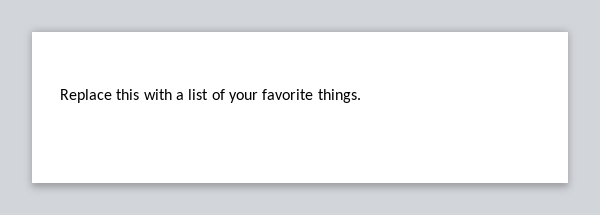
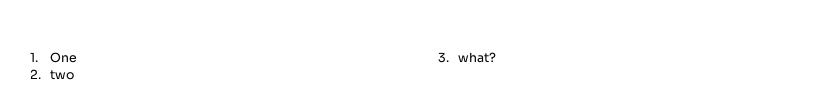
- Replace this with a list of your favorite things.
+ 1. One
+ 2. two
+ 3. what?

